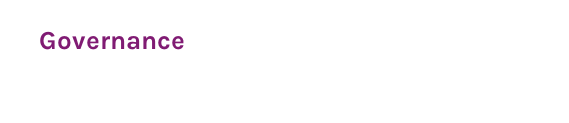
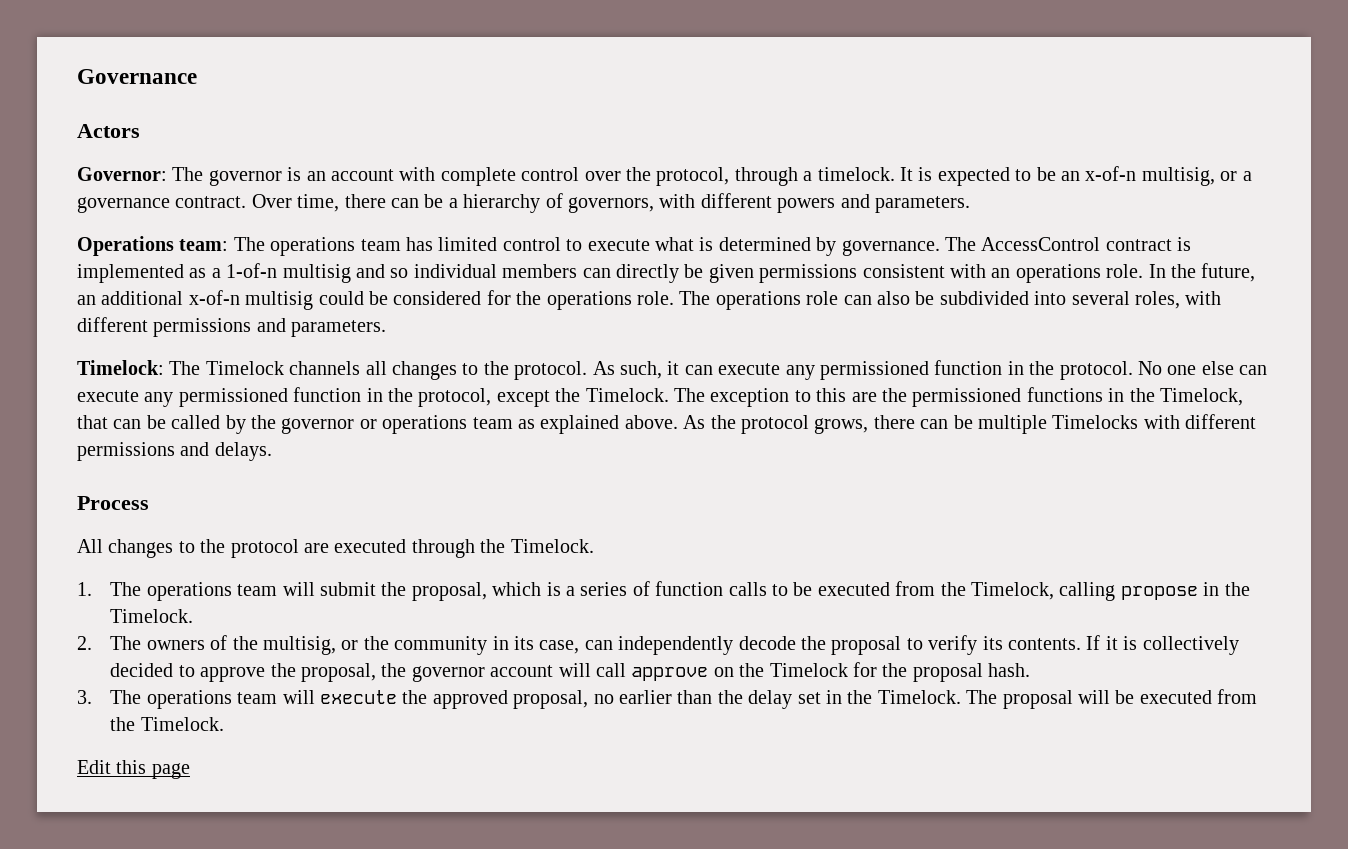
+ Actors
+ Governor: The governor is an account with complete control over the protocol, through a timelock. It is expected to be an x-of-n multisig, or a governance contract. Over time, there can be a hierarchy of governors, with different powers and parameters.
+ Operations team: The operations team has limited control to execute what is determined by governance. The AccessControl contract is implemented as a 1-of-n multisig and so individual members can directly be given permissions consistent with an operations role. In the future, an additional x-of-n multisig could be considered for the operations role. The operations role can also be subdivided into several roles, with different permissions and parameters.
+ Timelock: The Timelock channels all changes to the protocol. As such, it can execute any permissioned function in the protocol. No one else can execute any permissioned function in the protocol, except the Timelock. The exception to this are the permissioned functions in the Timelock, that can be called by the governor or operations team as explained above. As the protocol grows, there can be multiple Timelocks with different permissions and delays.
+ Process
+ All changes to the protocol are executed through the Timelock.
+ 1. The operations team will submit the proposal, which is a series of function calls to be executed from the Timelock, calling propose in the Timelock.
+ 2. The owners of the multisig, or the community in its case, can independently decode the proposal to verify its contents. If it is collectively decided to approve the proposal, the governor account will call approve on the Timelock for the proposal hash.
+ 3. The operations team will execute the approved proposal, no earlier than the delay set in the Timelock. The proposal will be executed from the Timelock.
+ Edit this page

